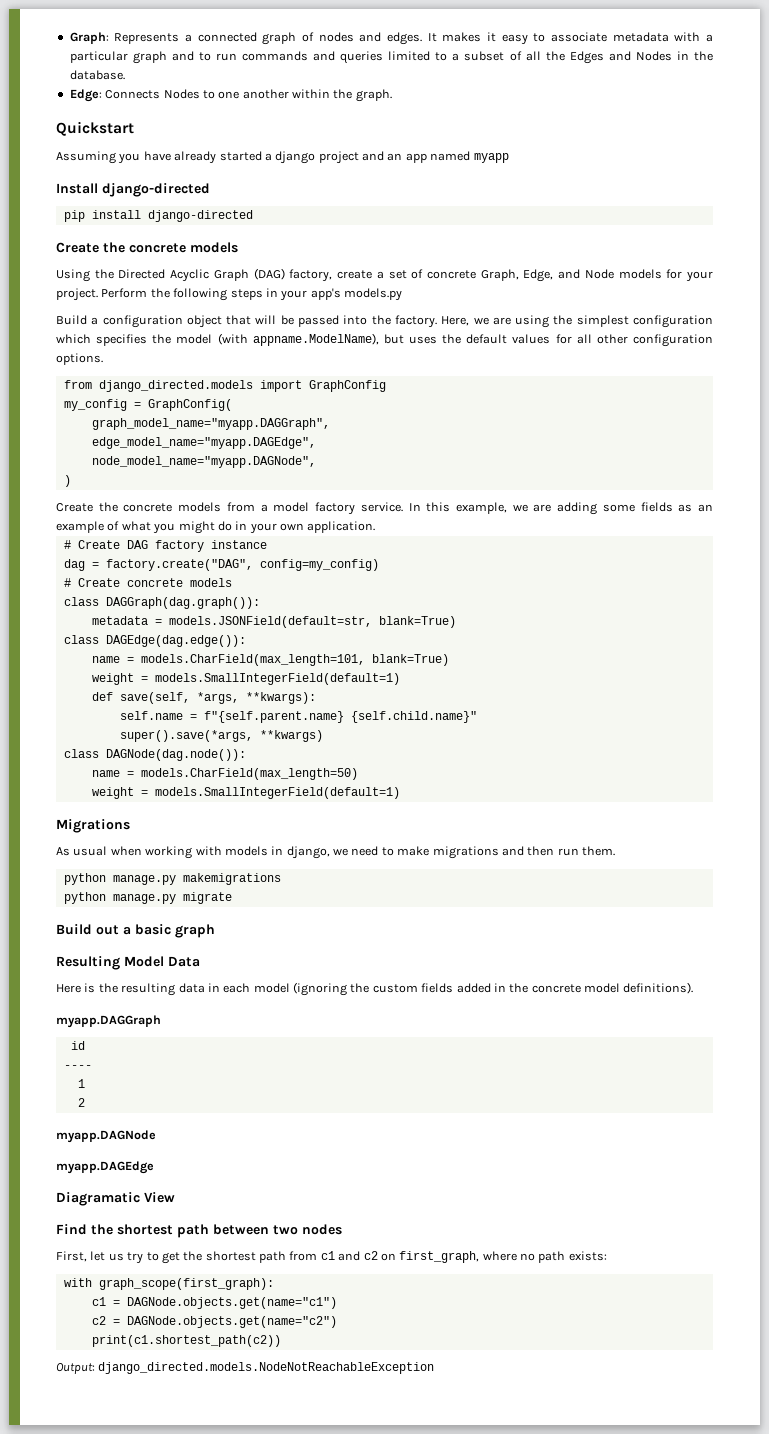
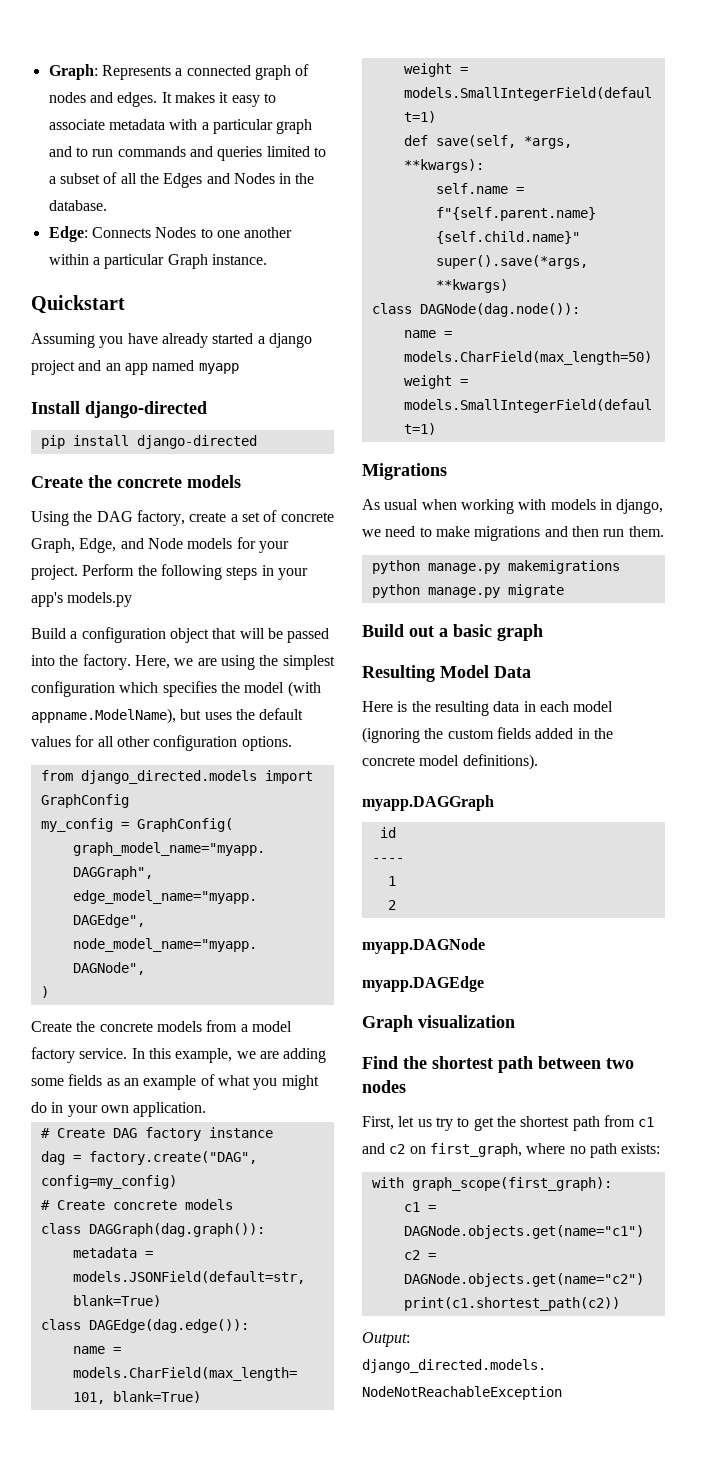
- Edge: Connects Nodes to one another within the graph.
+ Edge: Connects Nodes to one another within a particular Graph instance.
- Using the Directed Acyclic Graph (DAG) factory, create a set of concrete Graph, Edge, and Node models for your project.
+ Using the DAG factory, create a set of concrete Graph, Edge, and Node models for your project.
- Diagramatic View
+ Graph visualization

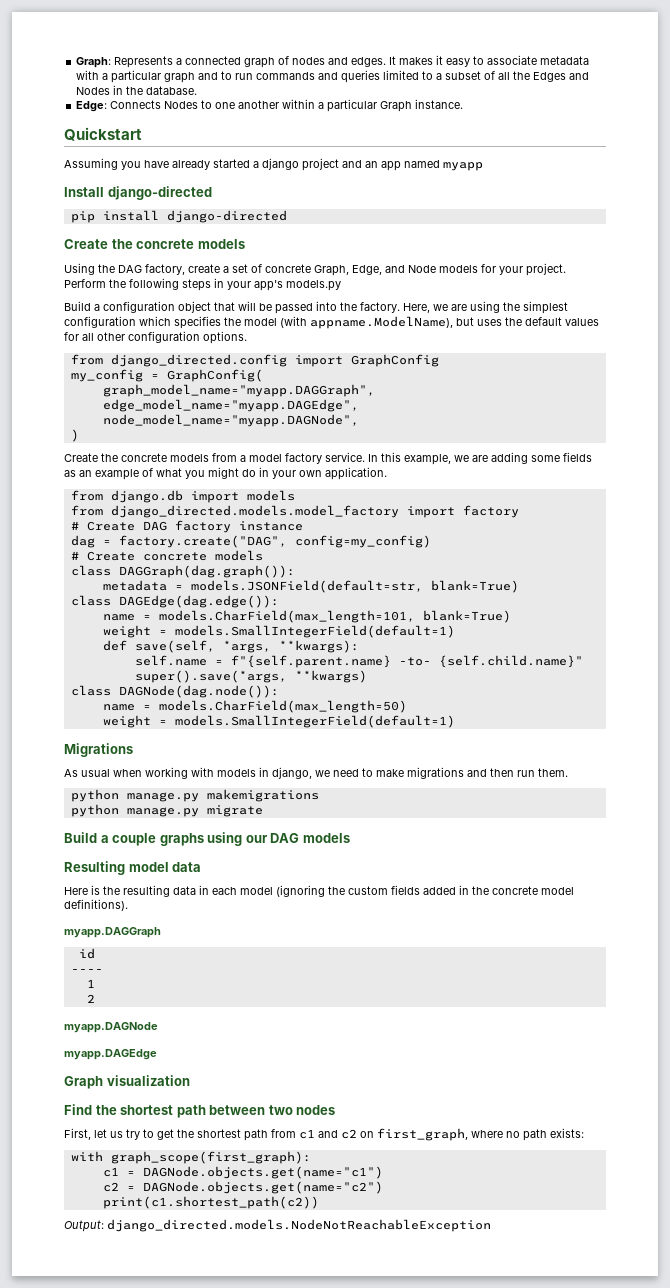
- from django_directed.models import GraphConfig
+ from django_directed.config import GraphConfig
+ from django.db import models
+ from django_directed.models.model_factory import factory
- self.name = f"{self.parent.name} {self.child.name}"
+ self.name = f"{self.parent.name} -to- {self.child.name}"
- Build out a basic graph
+ Build a couple graphs using our DAG models
- Resulting Model Data
+ Resulting model data

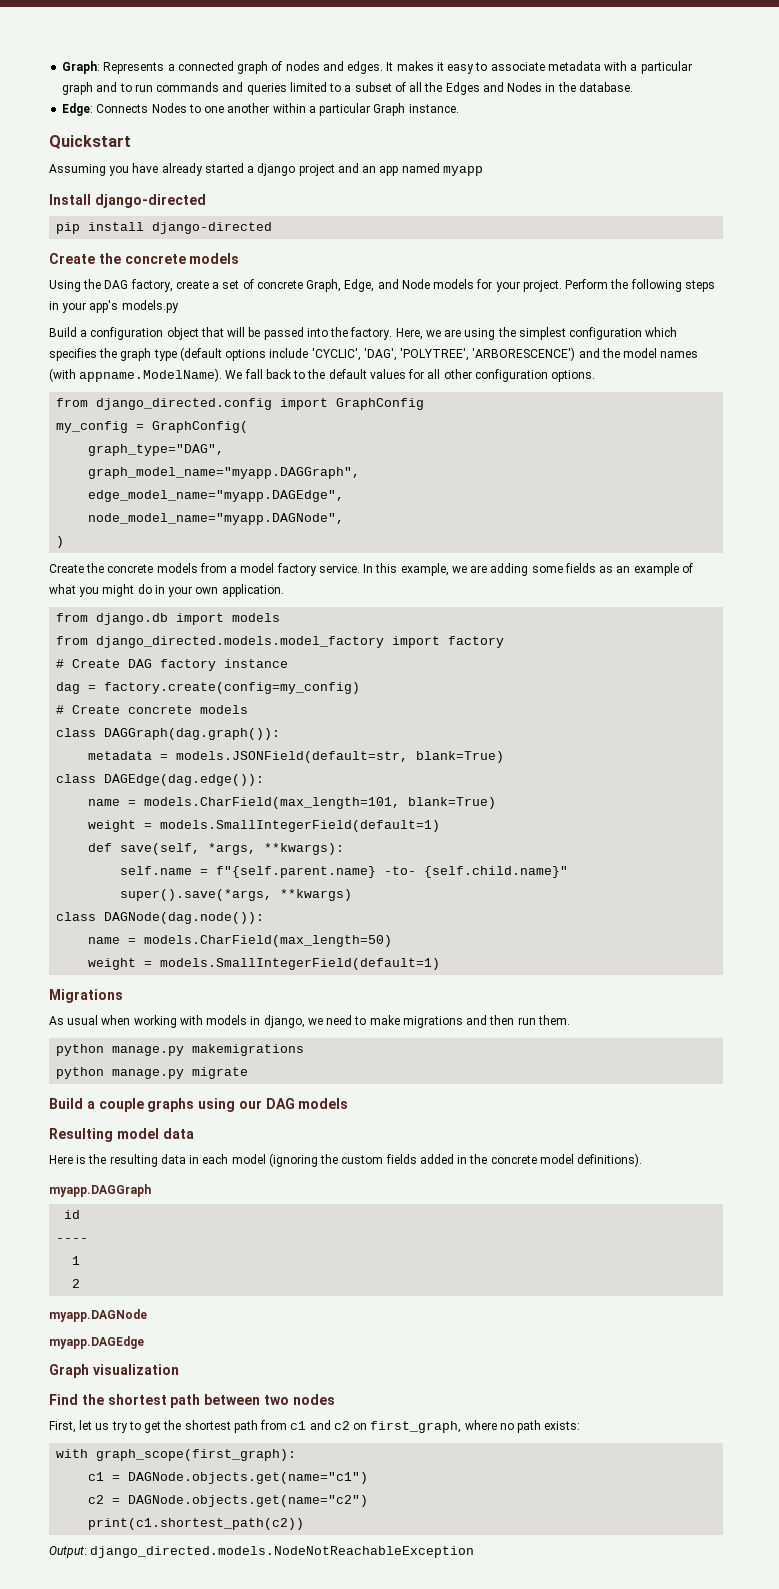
- Here, we are using the simplest configuration which specifies the model (with appname.ModelName), but uses the default values for all other configuration options.
+ Here, we are using the simplest configuration which specifies the graph type (default options include 'CYCLIC', 'DAG', 'POLYTREE', 'ARBORESCENCE') and the model names (with appname.ModelName). We fall back to the default values for all other configuration options.
+ graph_type="DAG",
- dag = factory.create("DAG", config=my_config)
+ dag = factory.create(config=my_config)

